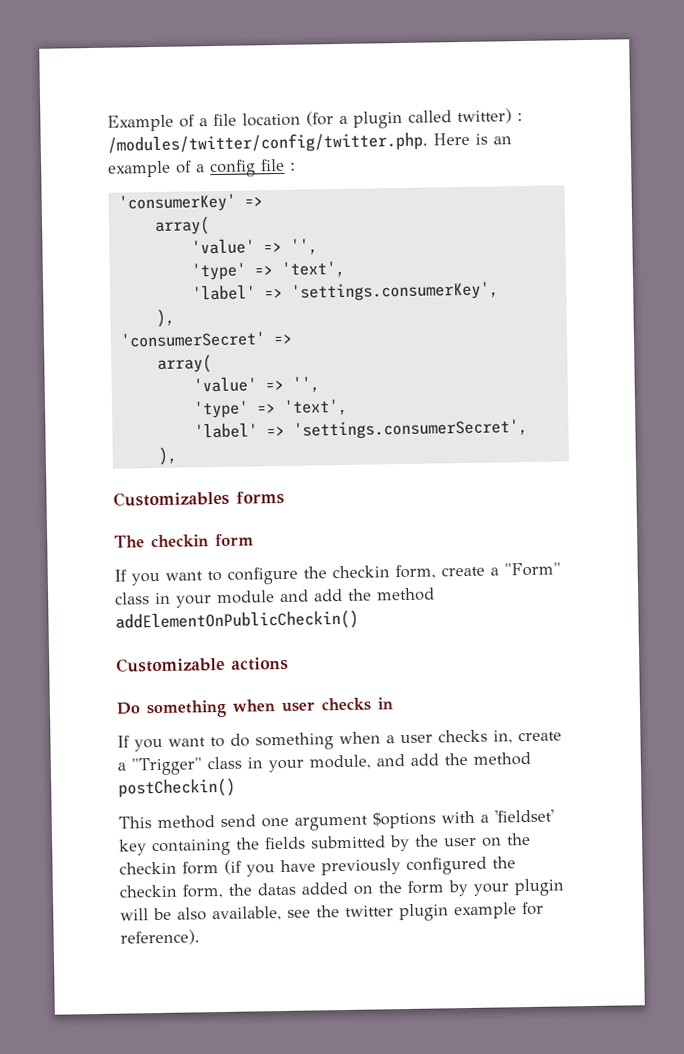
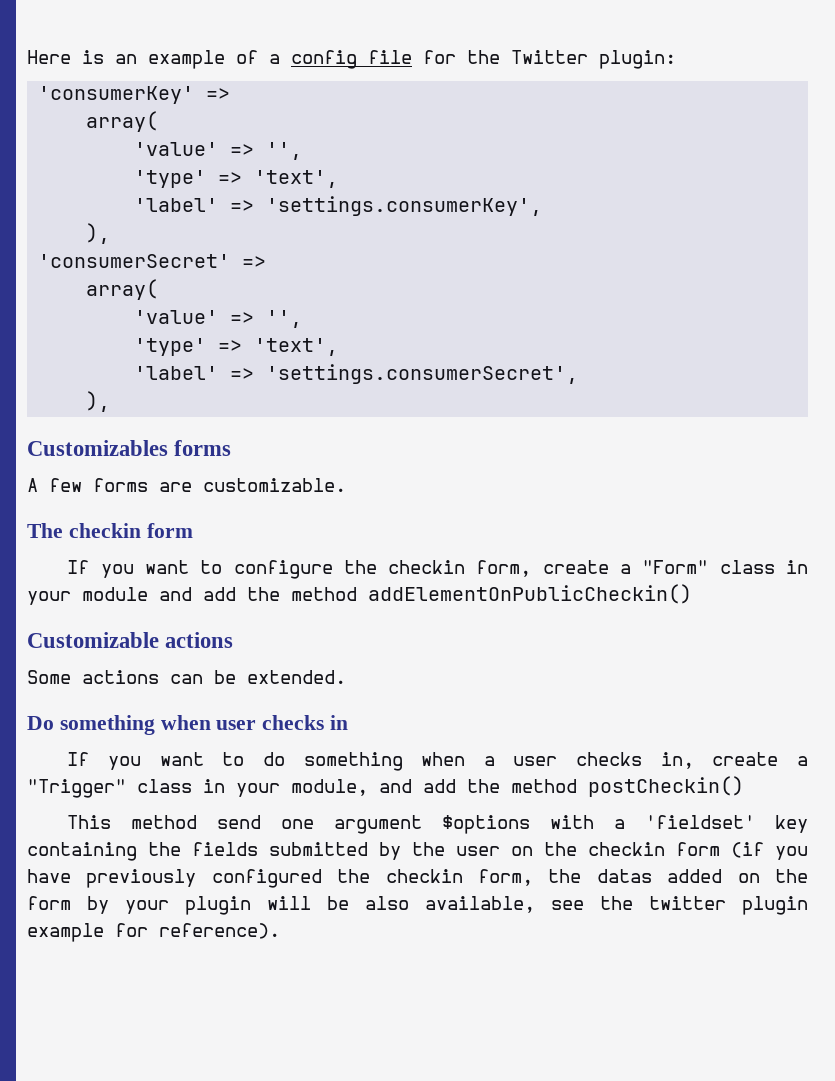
- Example of a file location (for a plugin called twitter) : /modules/twitter/config/twitter.php. Here is an example of a config file :
+ Here is an example of a config file for the Twitter plugin:
+ A few forms are customizable.
+ Some actions can be extended.

